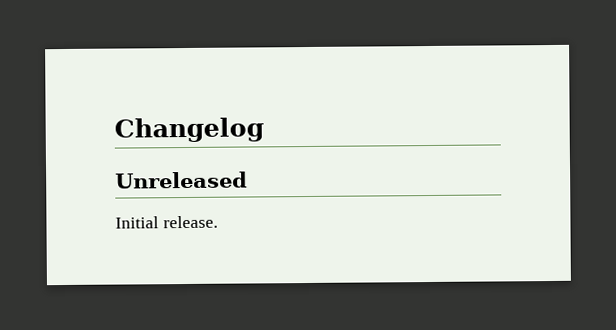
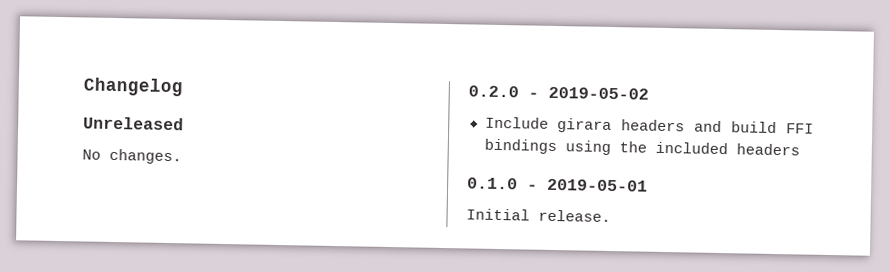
+ No changes.
+ 0.2.0 - 2019-05-02
+ Include girara headers and build FFI bindings using the included headers
+ 0.1.0 - 2019-05-01

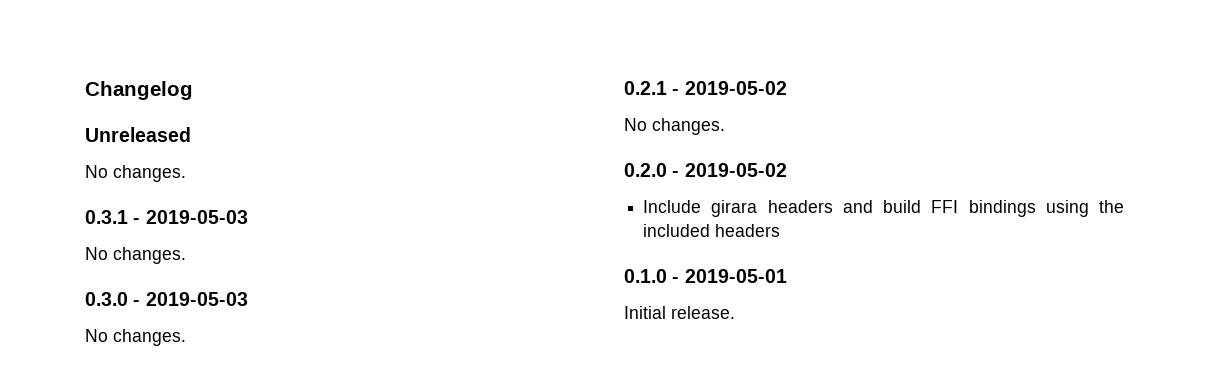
+ 0.3.1 - 2019-05-03
+ No changes.
+ 0.3.0 - 2019-05-03
+ No changes.
+ 0.2.1 - 2019-05-02
+ No changes.

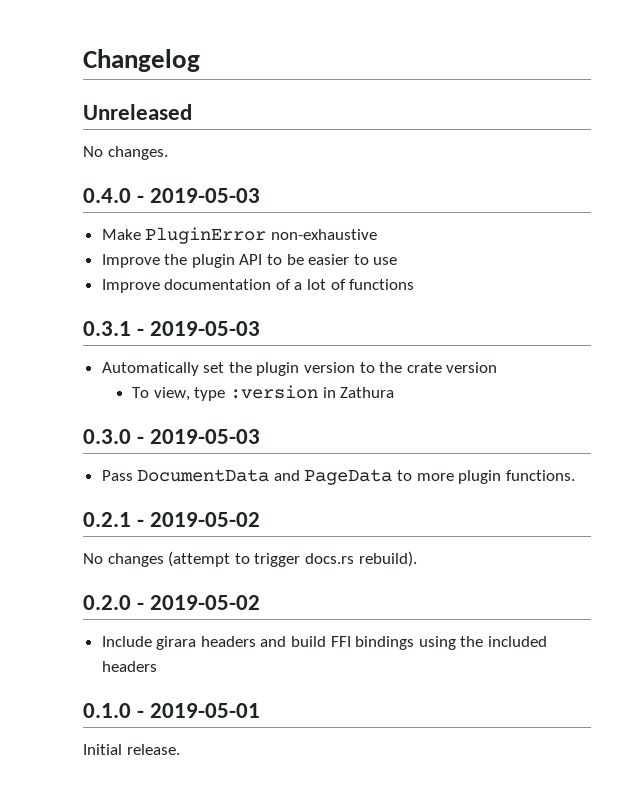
+ 0.4.0 - 2019-05-03
+ Make PluginError non-exhaustive
+ Improve the plugin API to be easier to use
+ Improve documentation of a lot of functions
  0.3.1 - 2019-05-03
- No changes.
+ Automatically set the plugin version to the crate version
+ To view, type :version in Zathura
  0.3.0 - 2019-05-03
- No changes.
+ Pass DocumentData and PageData to more plugin functions.
  0.2.1 - 2019-05-02
- No changes.
+ No changes (attempt to trigger docs.rs rebuild).

